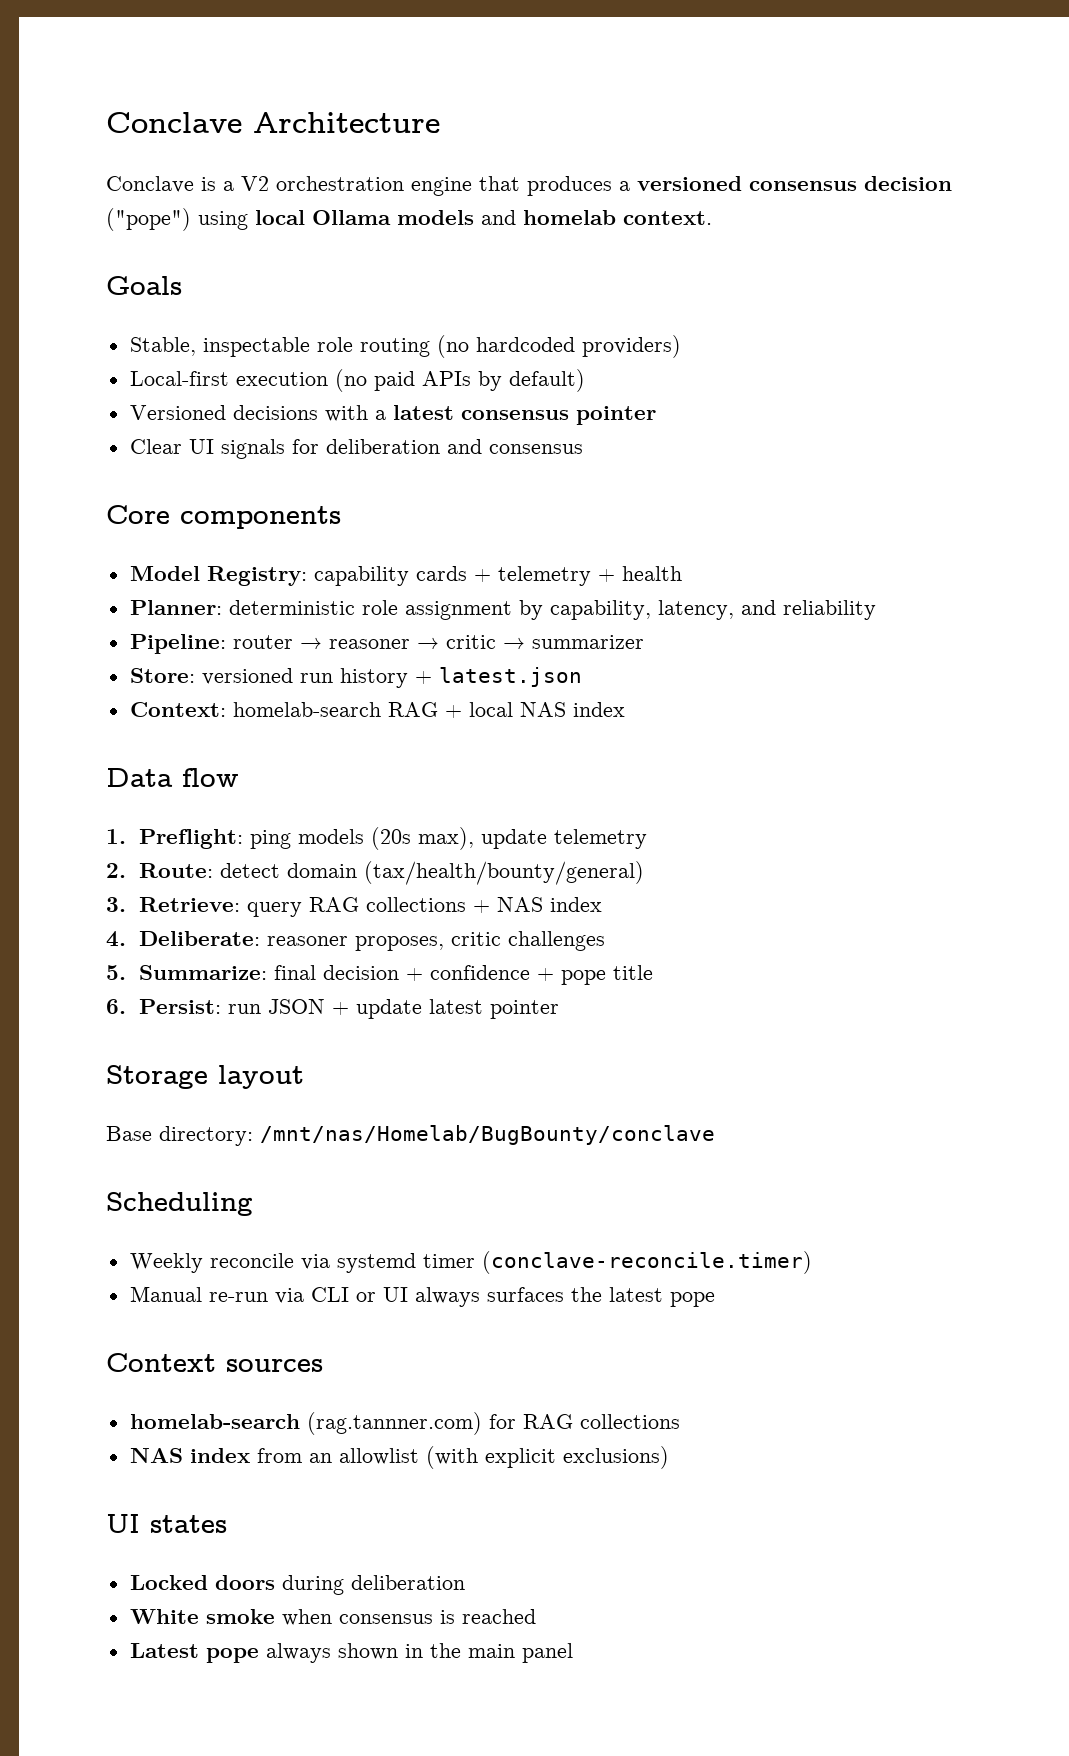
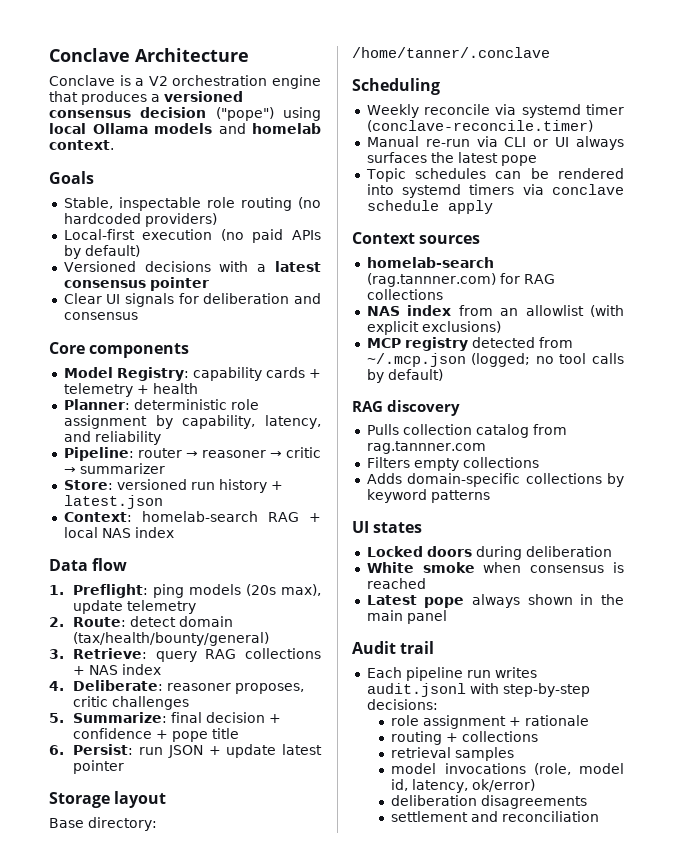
- Base directory: /mnt/nas/Homelab/BugBounty/conclave
+ Base directory: /home/tanner/.conclave
+ Topic schedules can be rendered into systemd timers via conclave schedule apply
+ MCP registry detected from ~/.mcp.json (logged; no tool calls by default)
+ RAG discovery
+ Pulls collection catalog from rag.tannner.com
+ Filters empty collections
+ Adds domain-specific collections by keyword patterns
+ Audit trail
+ Each pipeline run writes audit.jsonl with step-by-step decisions:
+ role assignment + rationale
+ routing + collections
+ retrieval samples
+ model invocations (role, model id, latency, ok/error)
+ deliberation disagreements
+ settlement and reconciliation

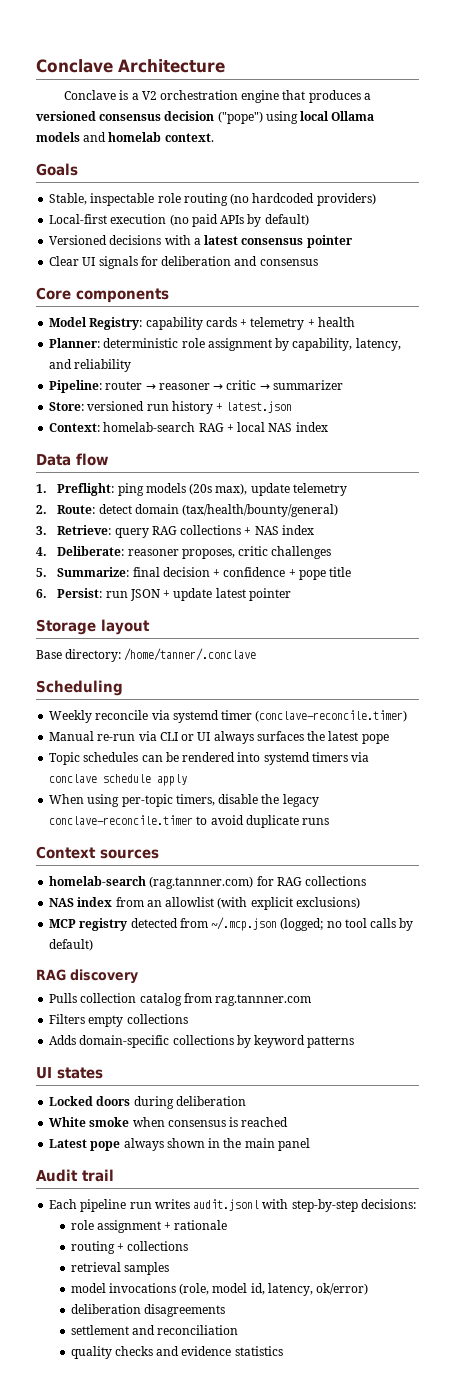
+ When using per-topic timers, disable the legacy conclave-reconcile.timer to avoid duplicate runs
+ quality checks and evidence statistics

